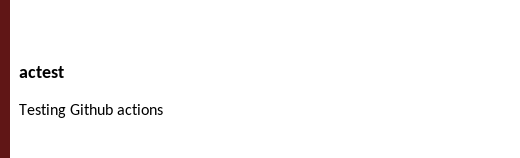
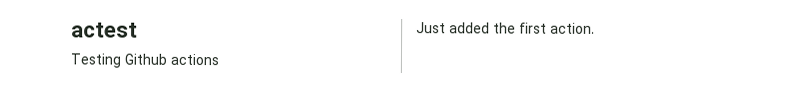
+ Just added the first action.

